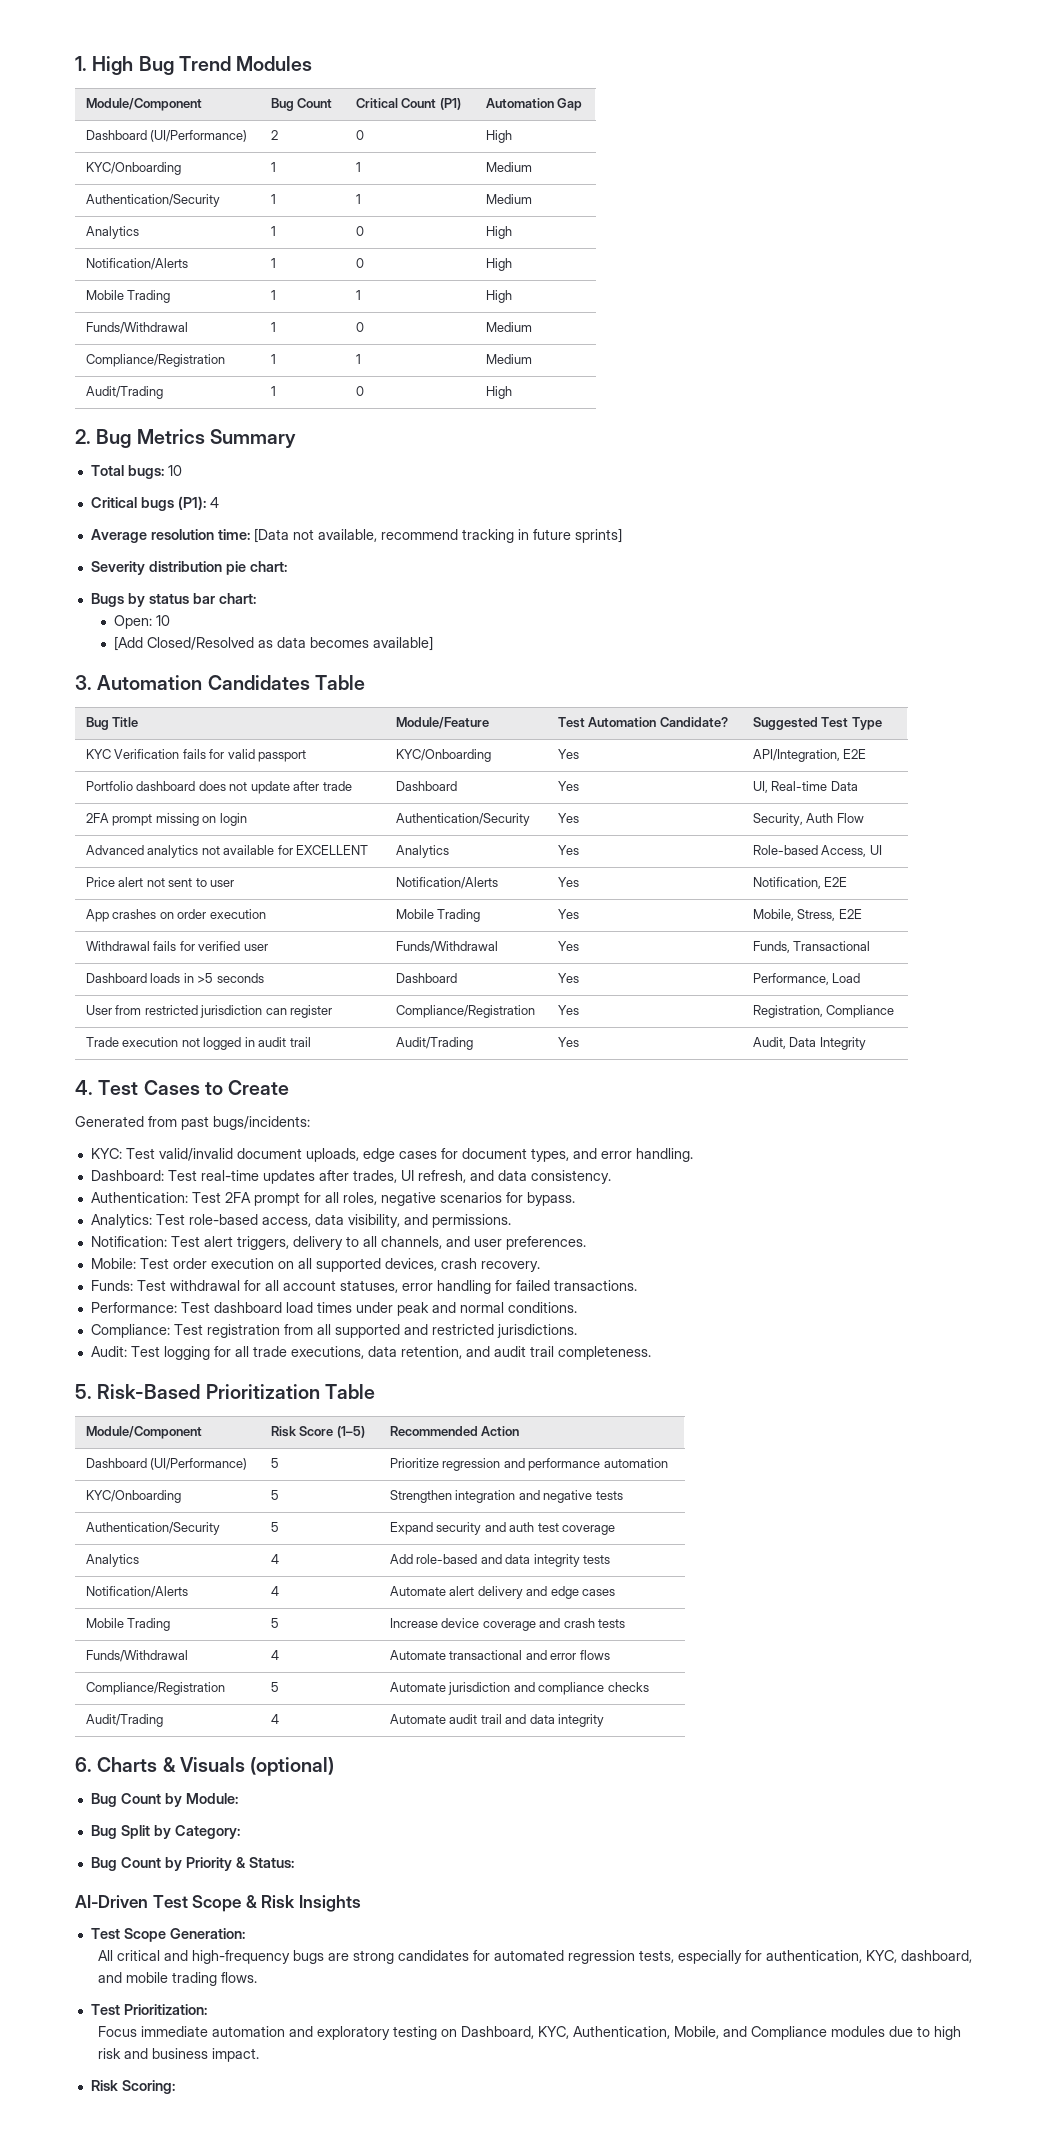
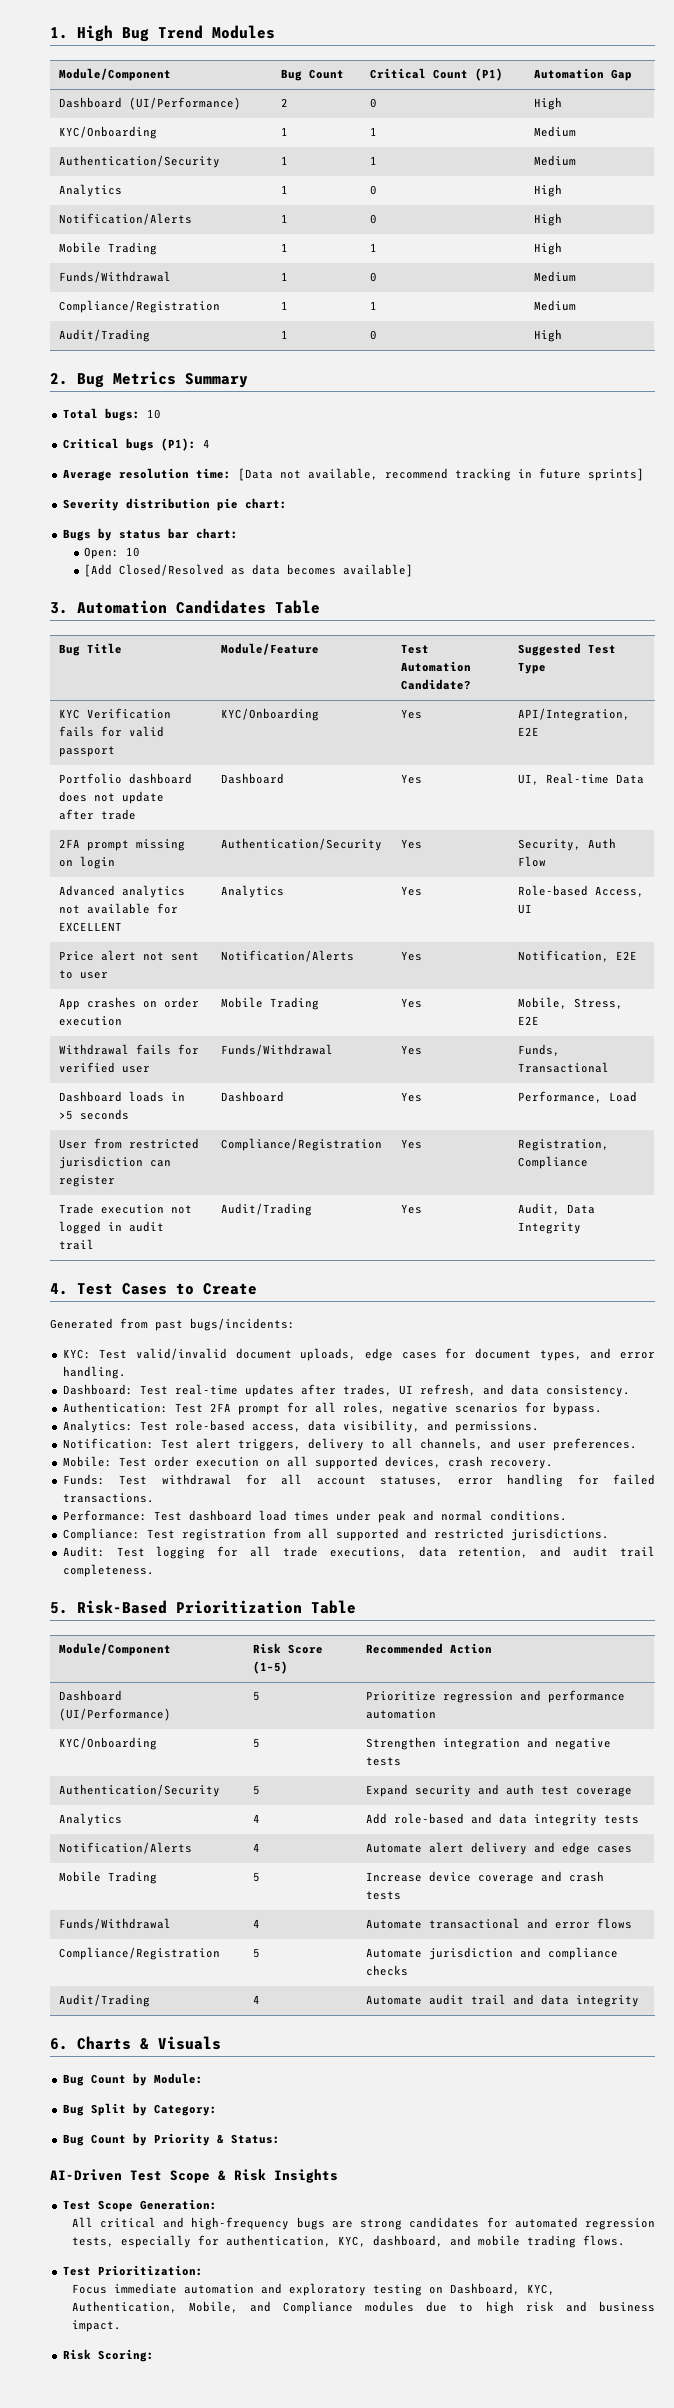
- 6. Charts & Visuals (optional)
+ 6. Charts & Visuals

